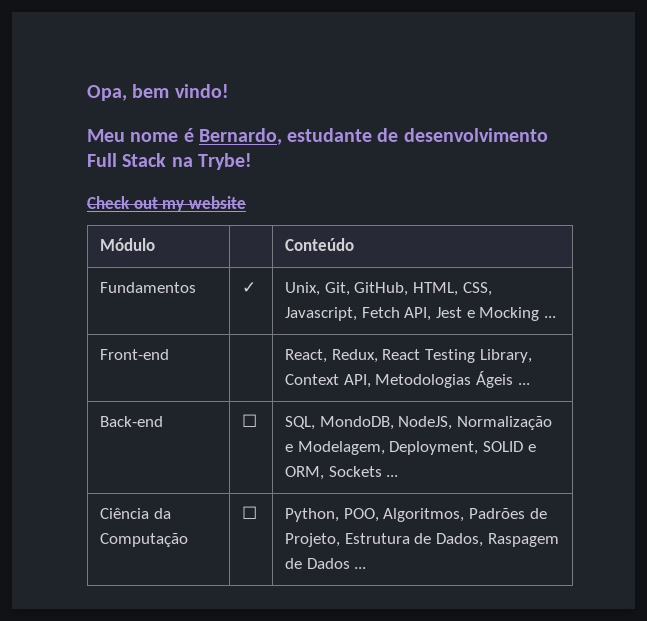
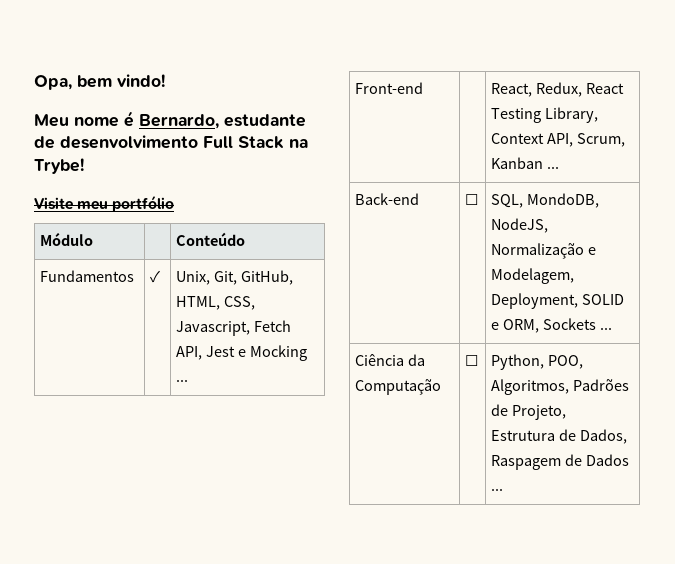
- Check out my website
+ Visite meu portfólio
- Front-end | | React, Redux, React Testing Library, Context API, Metodologias Ágeis ...
+ Front-end | | React, Redux, React Testing Library, Context API, Scrum, Kanban ...

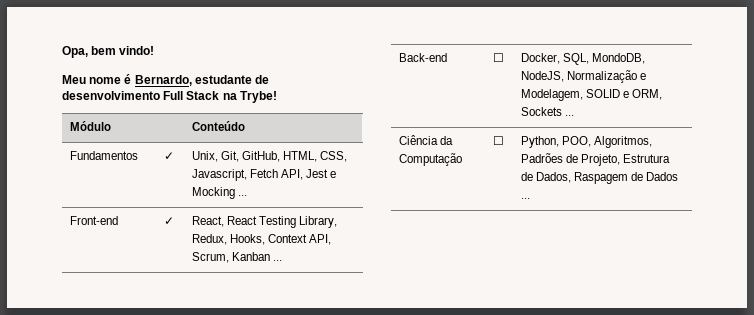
- Visite meu portfólio
- Front-end | | React, Redux, React Testing Library, Context API, Scrum, Kanban ...
+ Front-end | ✓ | React, React Testing Library, Redux, Hooks, Context API, Scrum, Kanban ...
- Back-end | ☐ | SQL, MondoDB, NodeJS, Normalização e Modelagem, Deployment, SOLID e ORM, Sockets ...
+ Back-end | ☐ | Docker, SQL, MondoDB, NodeJS, Normalização e Modelagem, SOLID e ORM, Sockets ...

